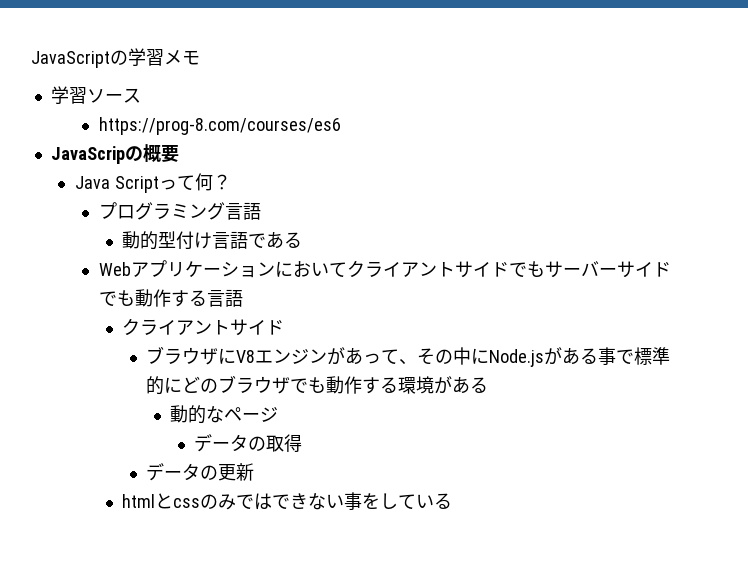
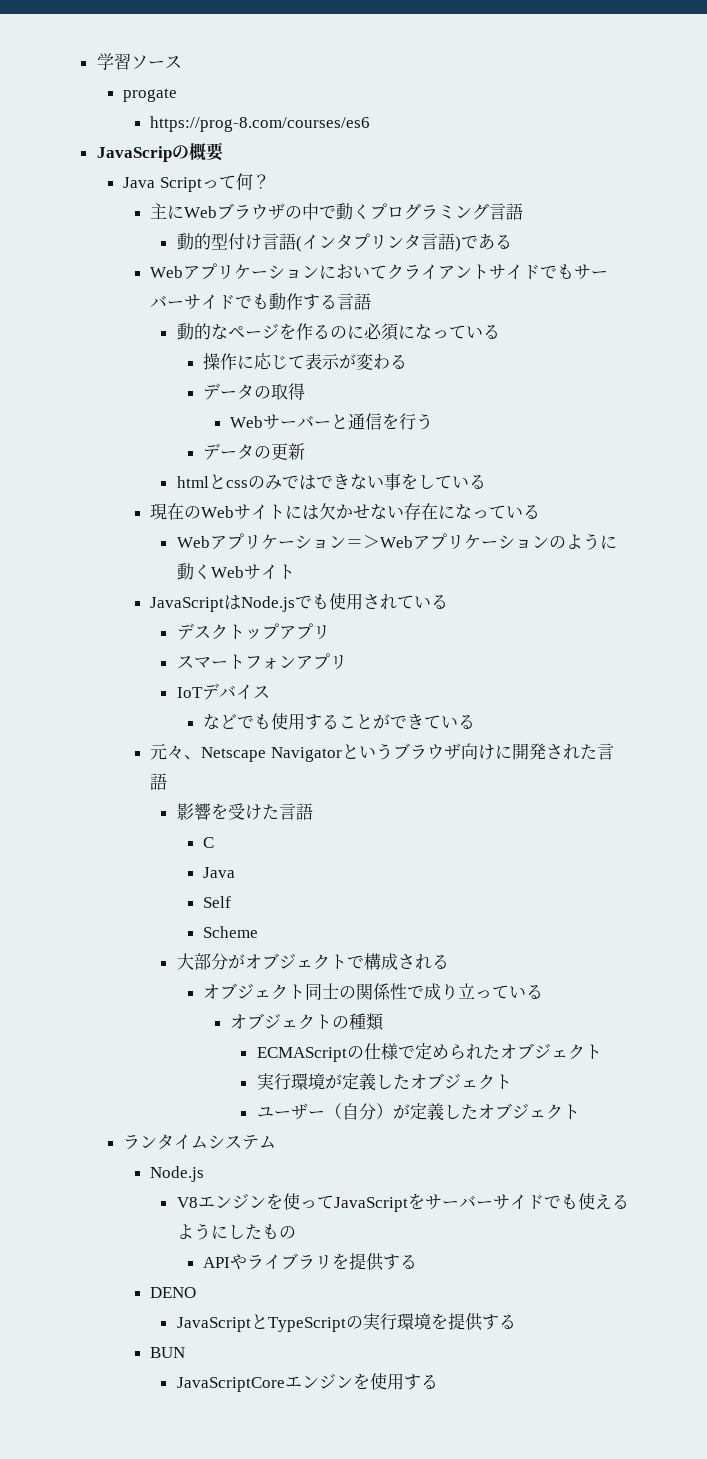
- JavaScriptの学習メモ
+ progate
- プログラミング言語
+ 主にWebブラウザの中で動くプログラミング言語
- 動的型付け言語である
+ 動的型付け言語(インタプリンタ言語)である
  Webアプリケーションにおいてクライアントサイドでもサーバーサイドでも動作する言語
- クライアントサイド
- ブラウザにV8エンジンがあって、その中にNode.jsがある事で標準的にどのブラウザでも動作する環境がある
- 動的なページ
+ 動的なページを作るのに必須になっている
+ 操作に応じて表示が変わる
  データの取得
+ Webサーバーと通信を行う
+ 現在のWebサイトには欠かせない存在になっている
+ Webアプリケーション＝＞Webアプリケーションのように動くWebサイト
+ JavaScriptはNode.jsでも使用されている
+ デスクトップアプリ
+ スマートフォンアプリ
+ IoTデバイス
+ などでも使用することができている
+ 元々、Netscape Navigatorというブラウザ向けに開発された言語
+ 影響を受けた言語
+ C
+ Java
+ Self
+ Scheme
+ 大部分がオブジェクトで構成される
+ オブジェクト同士の関係性で成り立っている
+ オブジェクトの種類
+ ECMAScriptの仕様で定められたオブジェクト
+ 実行環境が定義したオブジェクト
+ ユーザー（自分）が定義したオブジェクト
+ ランタイムシステム
+ Node.js
+ V8エンジンを使ってJavaScriptをサーバーサイドでも使えるようにしたもの
+ APIやライブラリを提供する
+ DENO
+ JavaScriptとTypeScriptの実行環境を提供する
+ BUN
+ JavaScriptCoreエンジンを使用する

